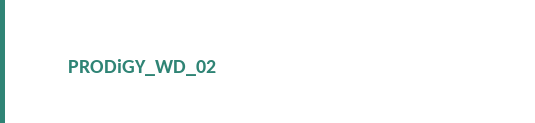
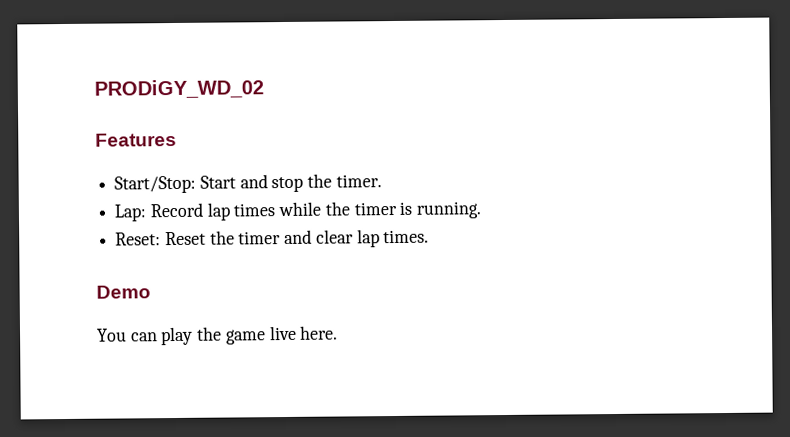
+ Features
+ Start/Stop: Start and stop the timer.
+ Lap: Record lap times while the timer is running.
+ Reset: Reset the timer and clear lap times.
+ Demo
+ You can play the game live here.

